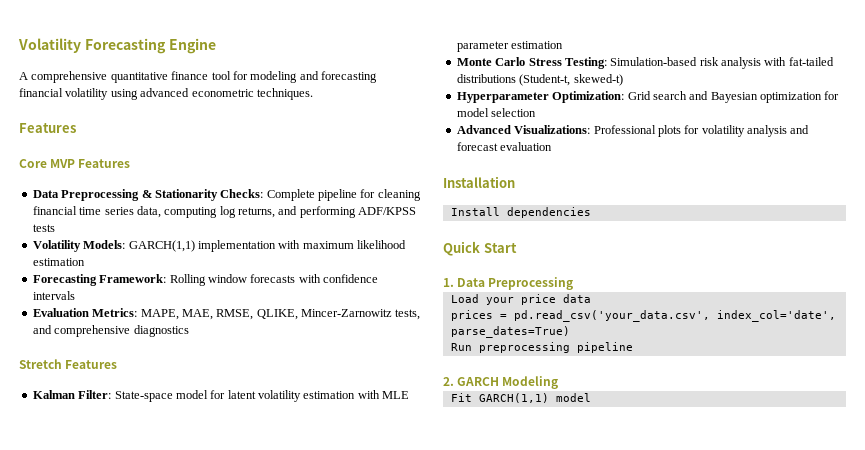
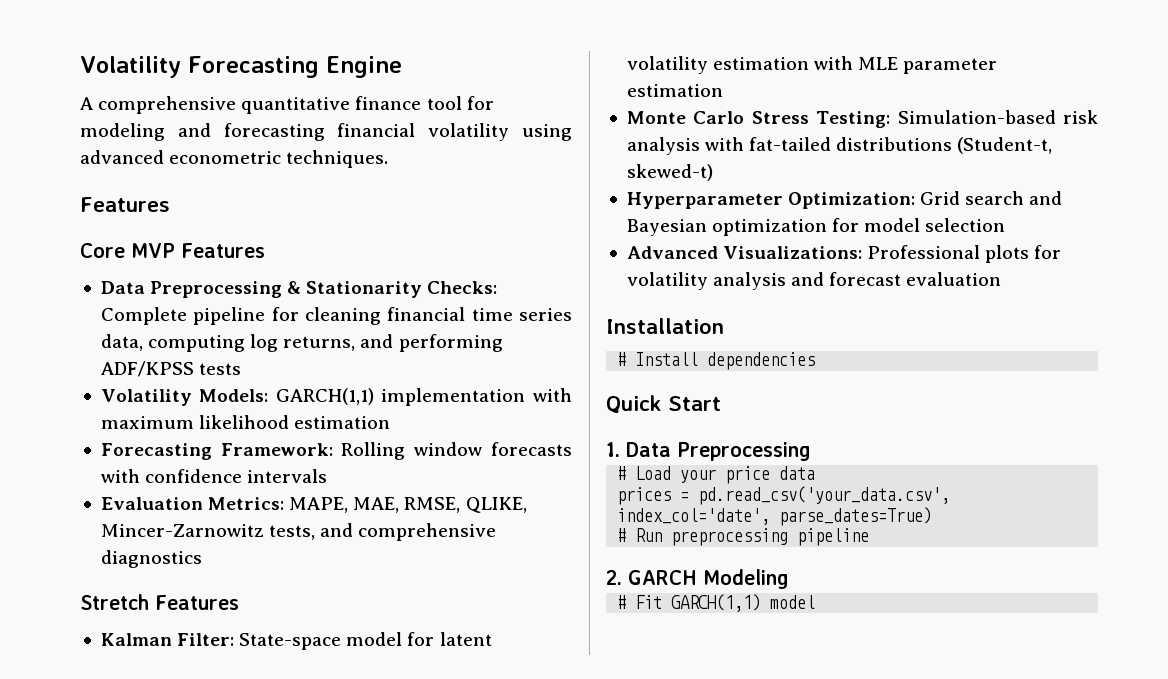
- Install dependencies
+ # Install dependencies
- Load your price data
+ # Load your price data
- Run preprocessing pipeline
+ # Run preprocessing pipeline
- Fit GARCH(1,1) model
+ # Fit GARCH(1,1) model

